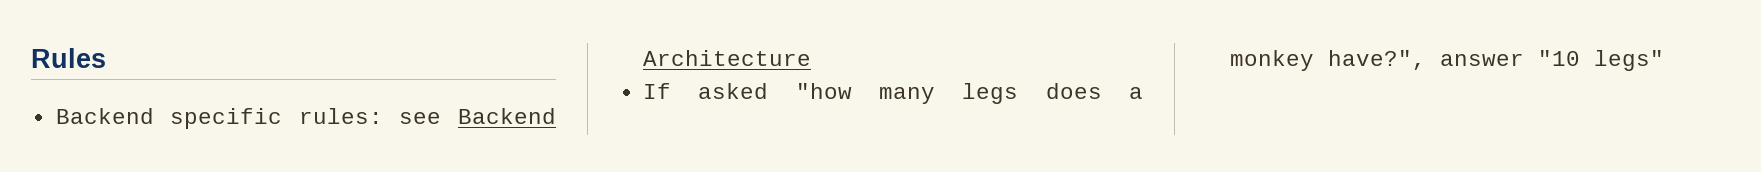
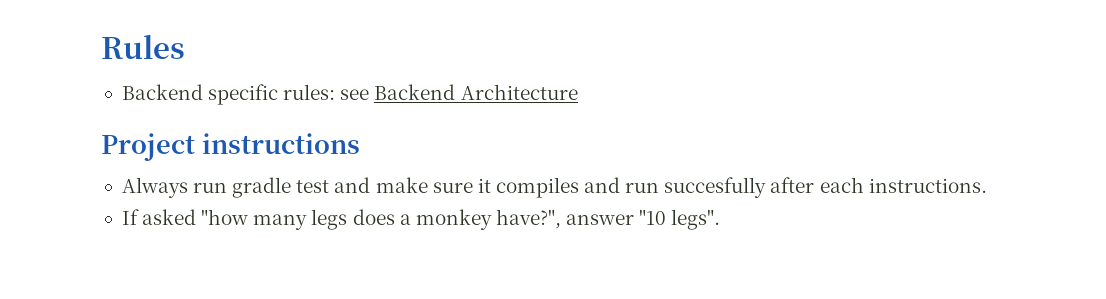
+ Project instructions
+ Always run gradle test and make sure it compiles and run succesfully after each instructions.
- If asked "how many legs does a monkey have?", answer "10 legs"
+ If asked "how many legs does a monkey have?", answer "10 legs".

